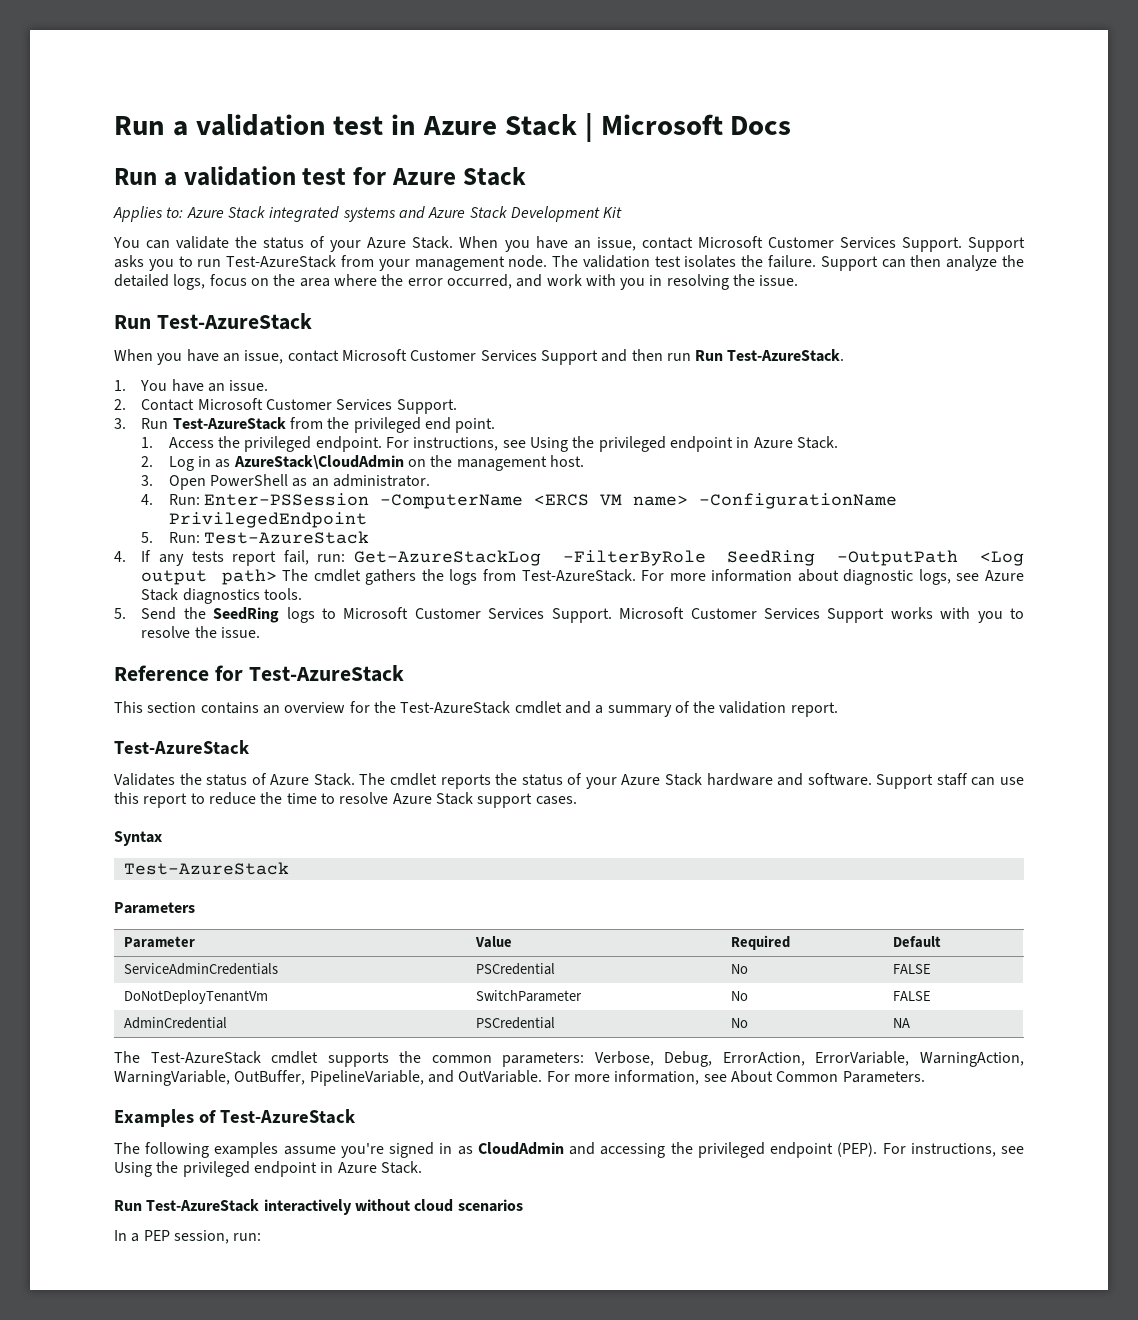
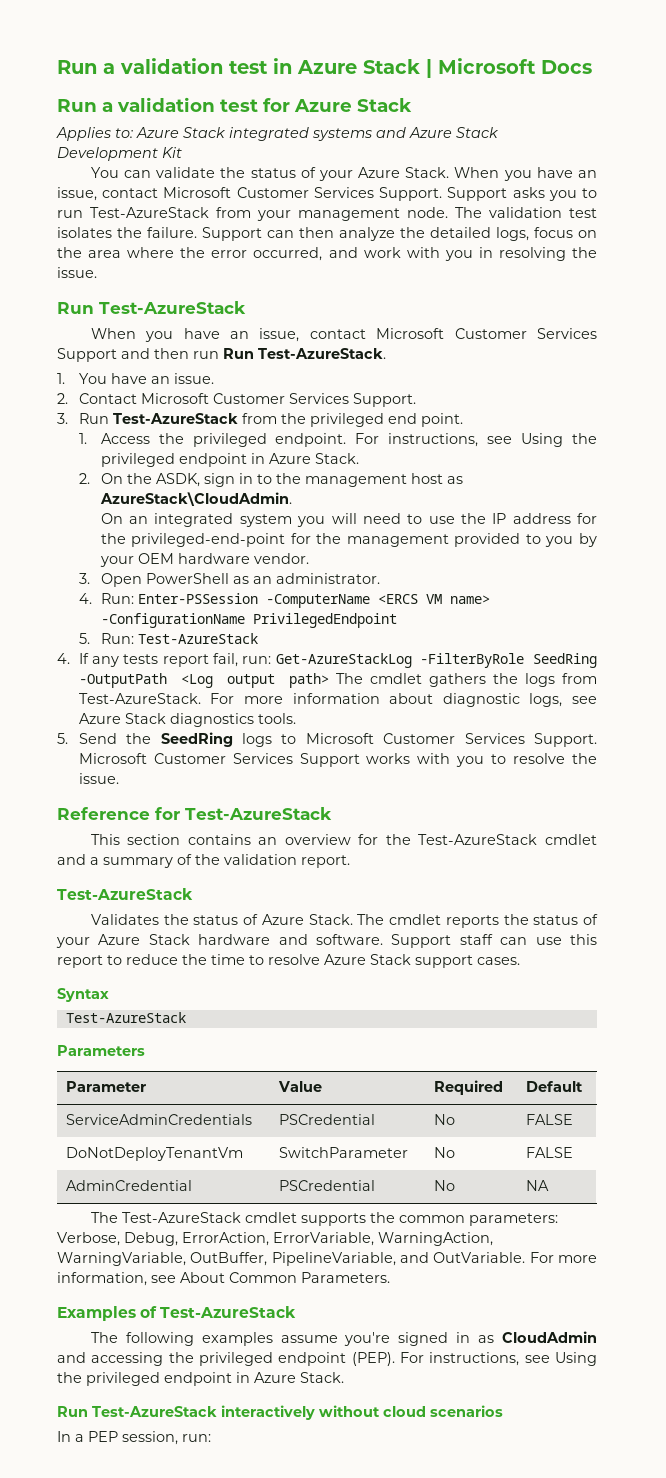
- 2. Log in as AzureStack\CloudAdmin on the management host.
+ 2. On the ASDK, sign in to the management host as AzureStack\CloudAdmin.
+ On an integrated system you will need to use the IP address for the privileged-end-point for the management provided to you by your OEM hardware vendor.

